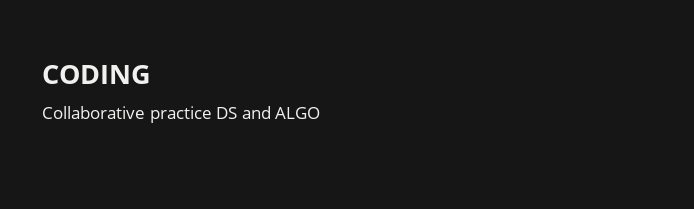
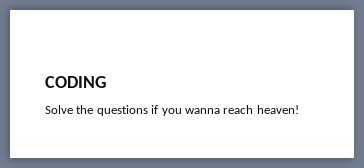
- Collaborative practice DS and ALGO
+ Solve the questions if you wanna reach heaven!

